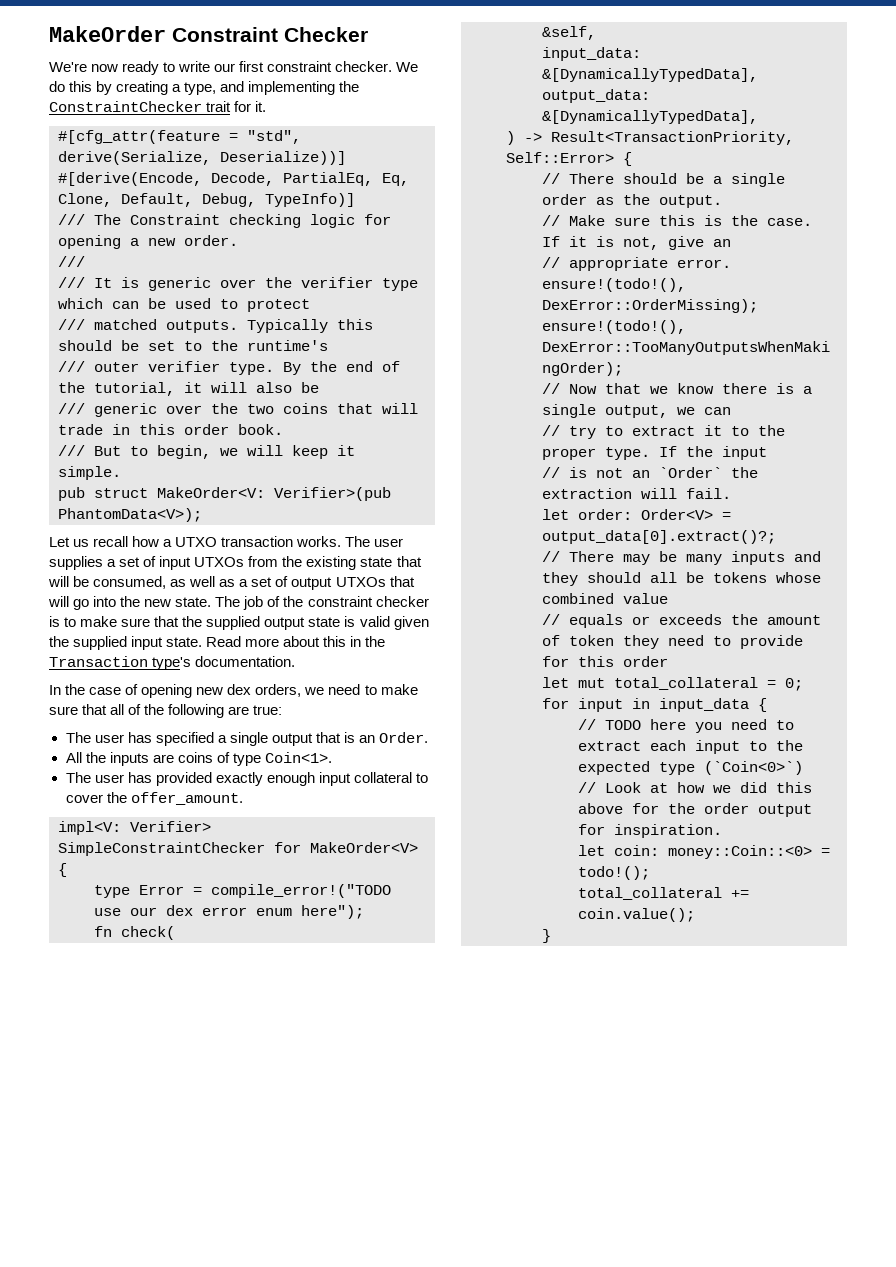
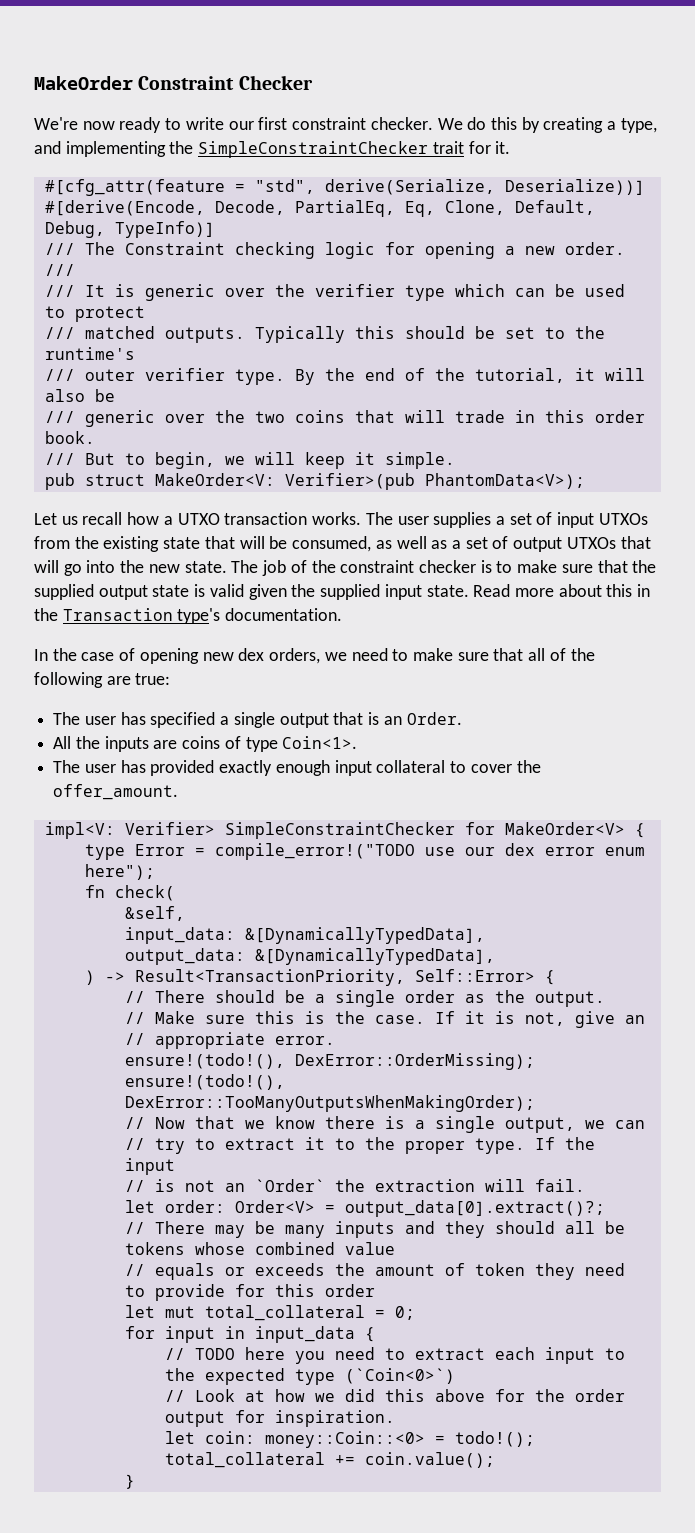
- We do this by creating a type, and implementing the ConstraintChecker trait for it.
+ We do this by creating a type, and implementing the SimpleConstraintChecker trait for it.

